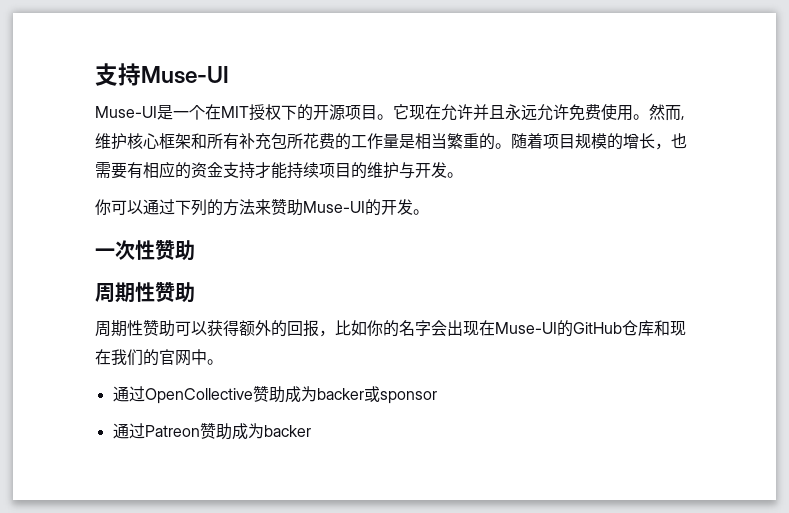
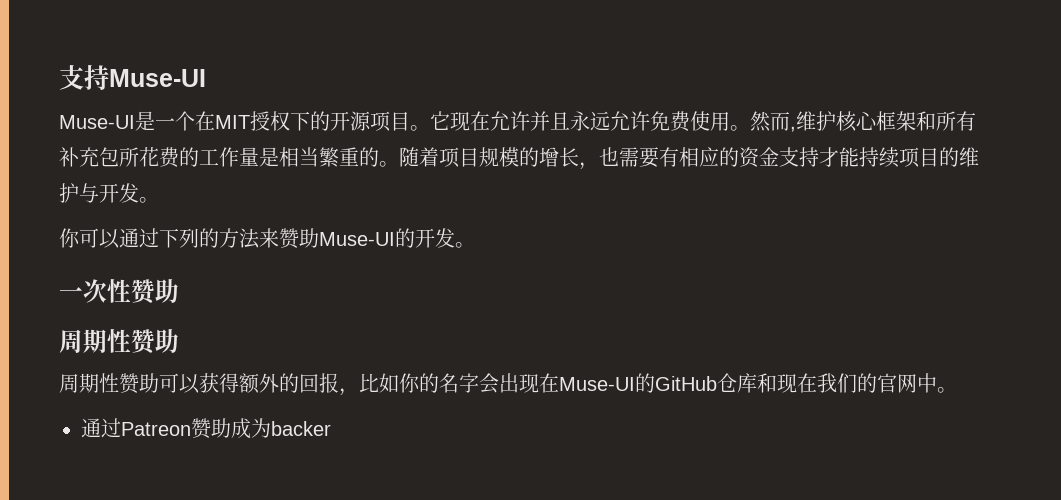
- 通过OpenCollective赞助成为backer或sponsor

